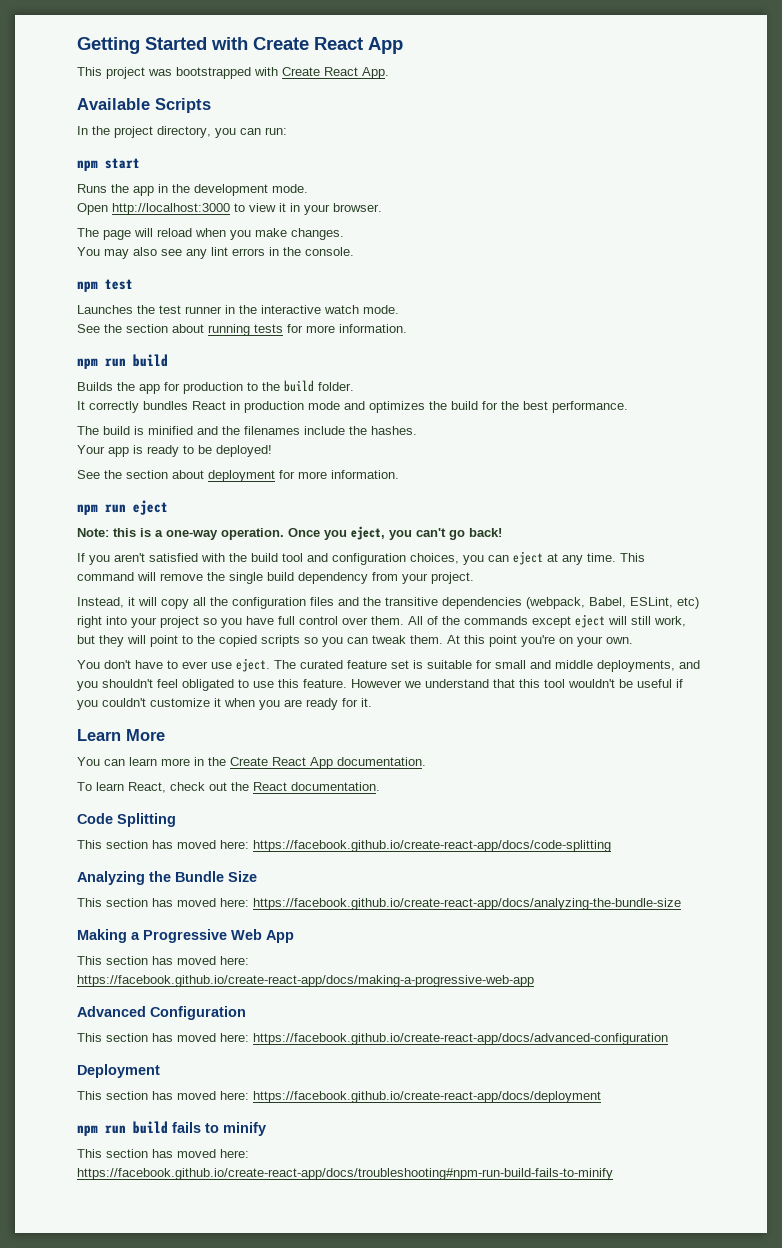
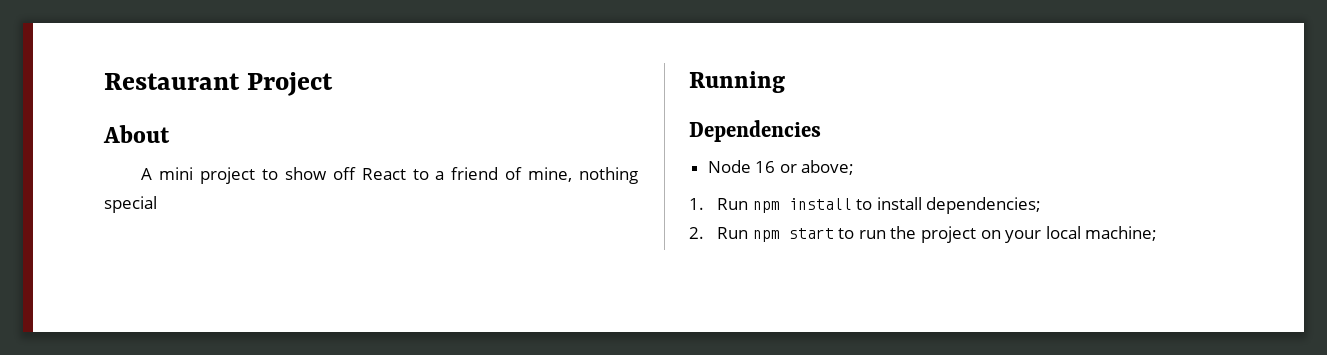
- Getting Started with Create React App
- This project was bootstrapped with Create React App.
- Available Scripts
- In the project directory, you can run:
- npm start
- Runs the app in the development mode.
- Open http://localhost:3000 to view it in your browser.
- The page will reload when you make changes.
- You may also see any lint errors in the console.
- npm test
- Launches the test runner in the interactive watch mode.
- See the section about running tests for more information.
- npm run build
- Builds the app for production to the build folder.
- It correctly bundles React in production mode and optimizes the build for the best performance.
- The build is minified and the filenames include the hashes.
- Your app is ready to be deployed!
- See the section about deployment for more information.
- npm run eject
- Note: this is a one-way operation. Once you eject, you can't go back!
- If you aren't satisfied with the build tool and configuration choices, you can eject at any time. This command will remove the single build dependency from your project.
- Instead, it will copy all the configuration files and the transitive dependencies (webpack, Babel, ESLint, etc) right into your project so you have full control over them. All of the commands except eject will still work, but they will point to the copied scripts so you can tweak them. At this point you're on your own.
- You don't have to ever use eject. The curated feature set is suitable for small and middle deployments, and you shouldn't feel obligated to use this feature. However we understand that this tool wouldn't be useful if you couldn't customize it when you are ready for it.
- Learn More
- You can learn more in the Create React App documentation.
- To learn React, check out the React documentation.
- Code Splitting
- This section has moved here: https://facebook.github.io/create-react-app/docs/code-splitting
- Analyzing the Bundle Size
- This section has moved here: https://facebook.github.io/create-react-app/docs/analyzing-the-bundle-size
- Making a Progressive Web App
- This section has moved here: https://facebook.github.io/create-react-app/docs/making-a-progressive-web-app
- Advanced Configuration
- This section has moved here: https://facebook.github.io/create-react-app/docs/advanced-configuration
- Deployment
- This section has moved here: https://facebook.github.io/create-react-app/docs/deployment
- npm run build fails to minify
- This section has moved here: https://facebook.github.io/create-react-app/docs/troubleshooting#npm-run-build-fails-to-minify
+ Restaurant Project
+ About
+ A mini project to show off React to a friend of mine, nothing special
+ Running
+ Dependencies
+ Node 16 or above;
+ 1. Run npm install to install dependencies;
+ 2. Run npm start to run the project on your local machine;

